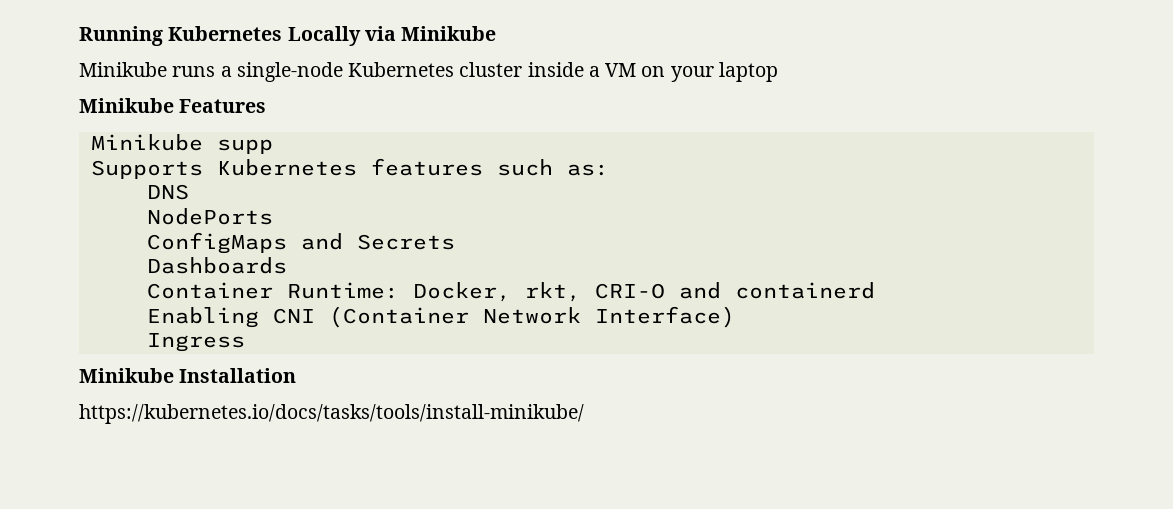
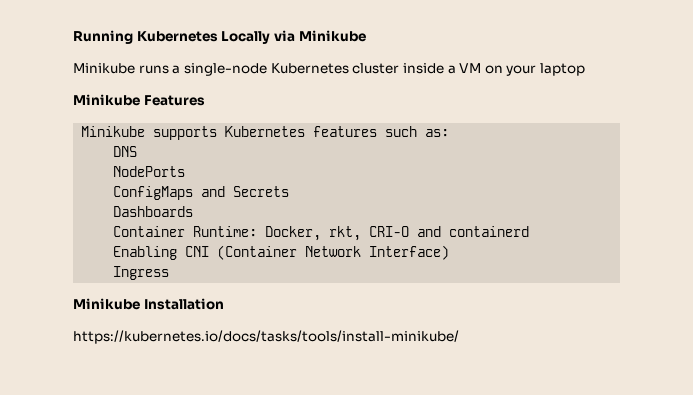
- Minikube supp
- Supports Kubernetes features such as:
+ Minikube supports Kubernetes features such as:

